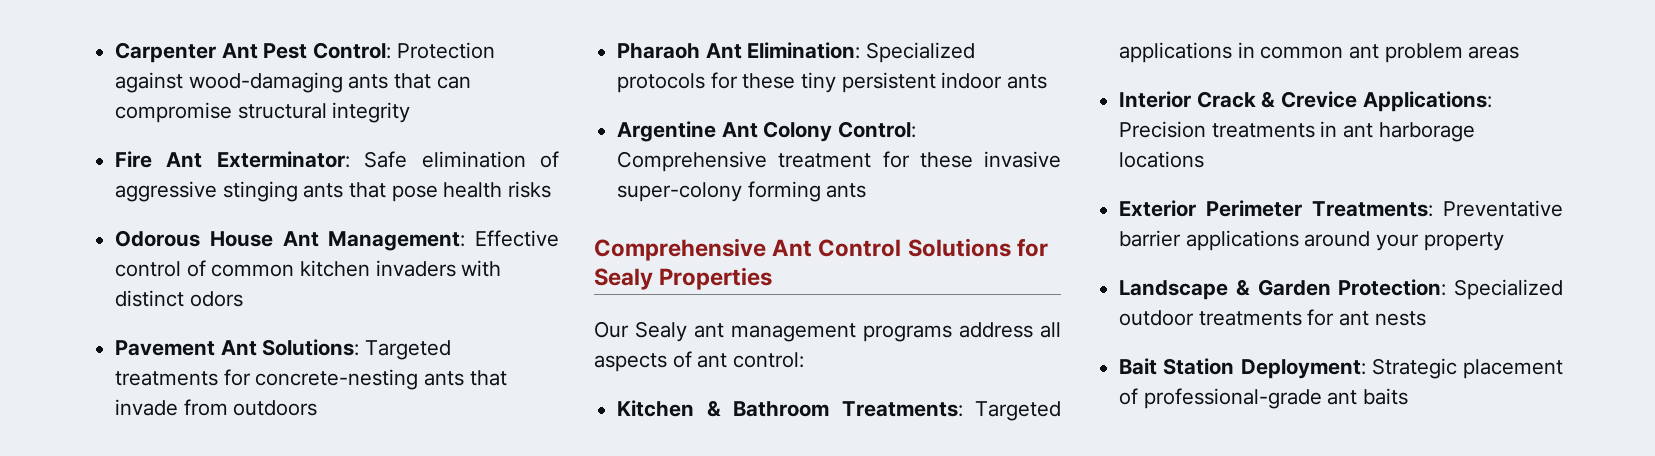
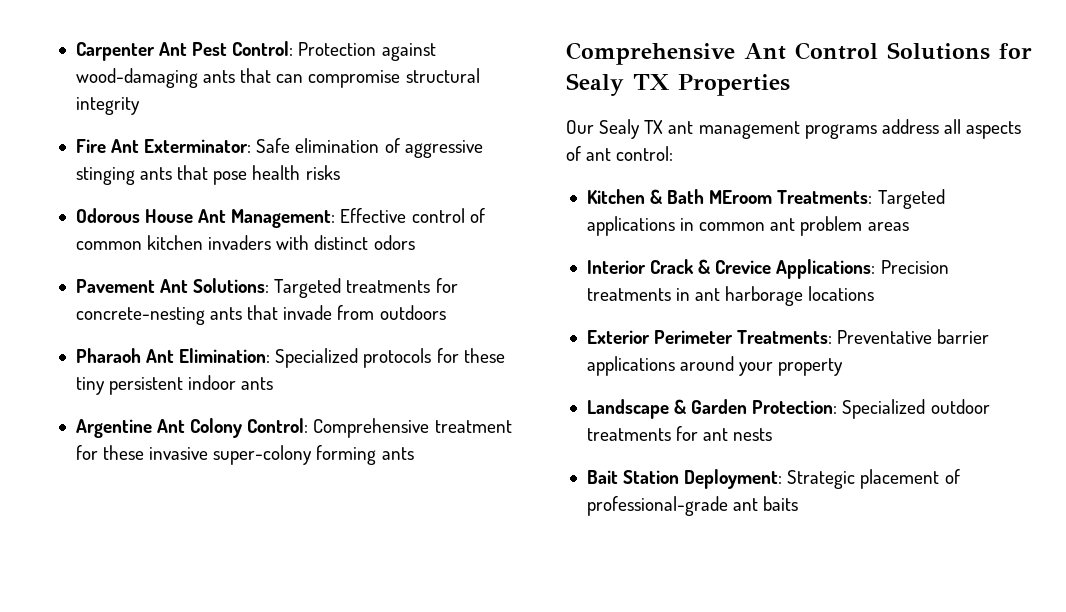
- Comprehensive Ant Control Solutions for Sealy Properties
+ Comprehensive Ant Control Solutions for Sealy TX Properties
- Our Sealy ant management programs address all aspects of ant control:
+ Our Sealy TX ant management programs address all aspects of ant control:
- Kitchen & Bathroom Treatments: Targeted applications in common ant problem areas
+ Kitchen & Bath MEroom Treatments: Targeted applications in common ant problem areas

